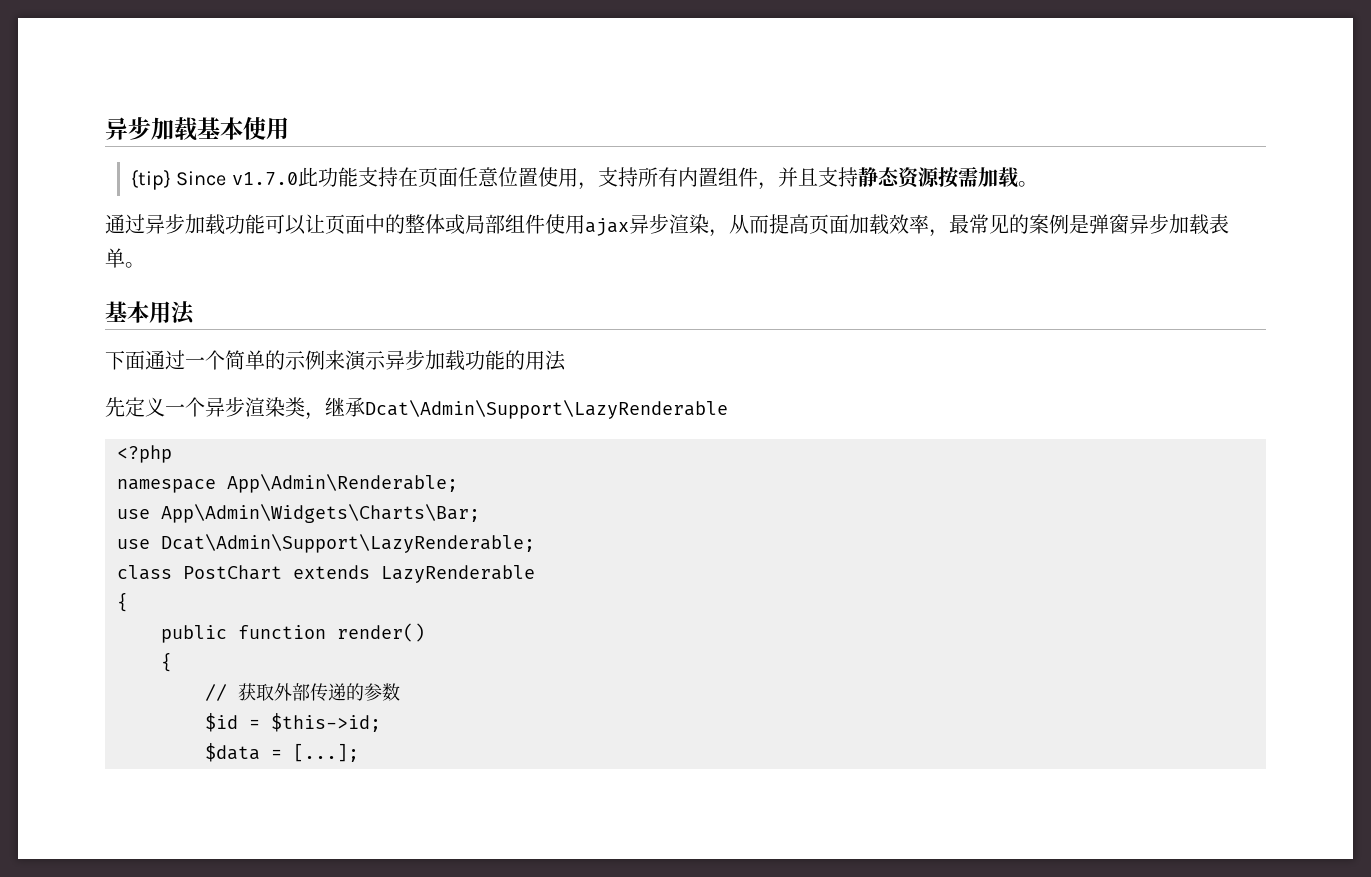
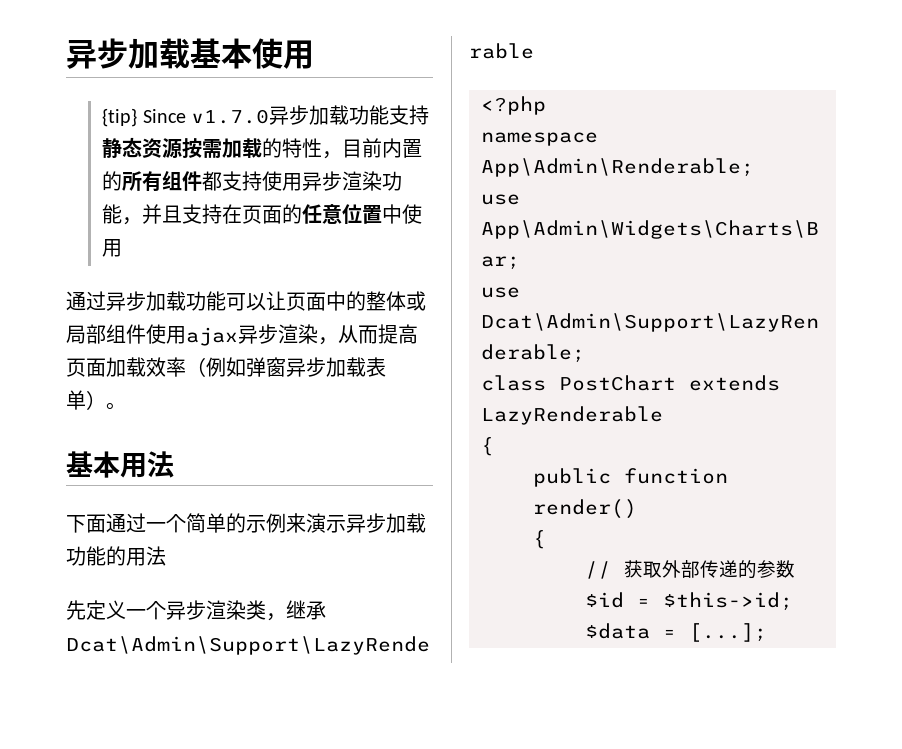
- {tip} Since v1.7.0此功能支持在页面任意位置使用，支持所有内置组件，并且支持静态资源按需加载。
+ {tip} Since v1.7.0异步加载功能支持静态资源按需加载的特性，目前内置的所有组件都支持使用异步渲染功能，并且支持在页面的任意位置中使用
- 通过异步加载功能可以让页面中的整体或局部组件使用ajax异步渲染，从而提高页面加载效率，最常见的案例是弹窗异步加载表单。
+ 通过异步加载功能可以让页面中的整体或局部组件使用ajax异步渲染，从而提高页面加载效率（例如弹窗异步加载表单）。

